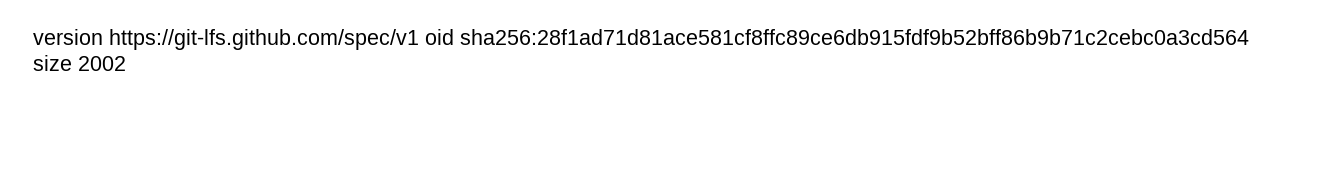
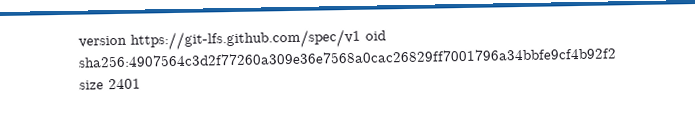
- version https://git-lfs.github.com/spec/v1 oid sha256:28f1ad71d81ace581cf8ffc89ce6db915fdf9b52bff86b9b71c2cebc0a3cd564 size 2002
+ version https://git-lfs.github.com/spec/v1 oid sha256:4907564c3d2f77260a309e36e7568a0cac26829ff7001796a34bbfe9cf4b92f2 size 2401

